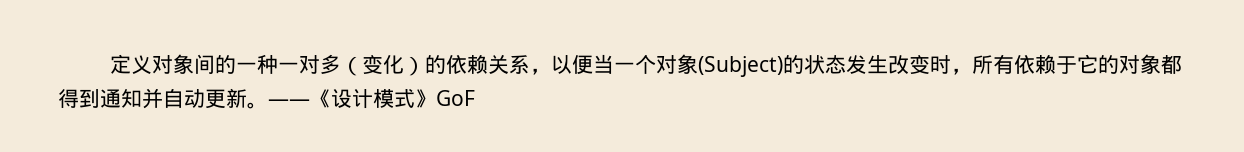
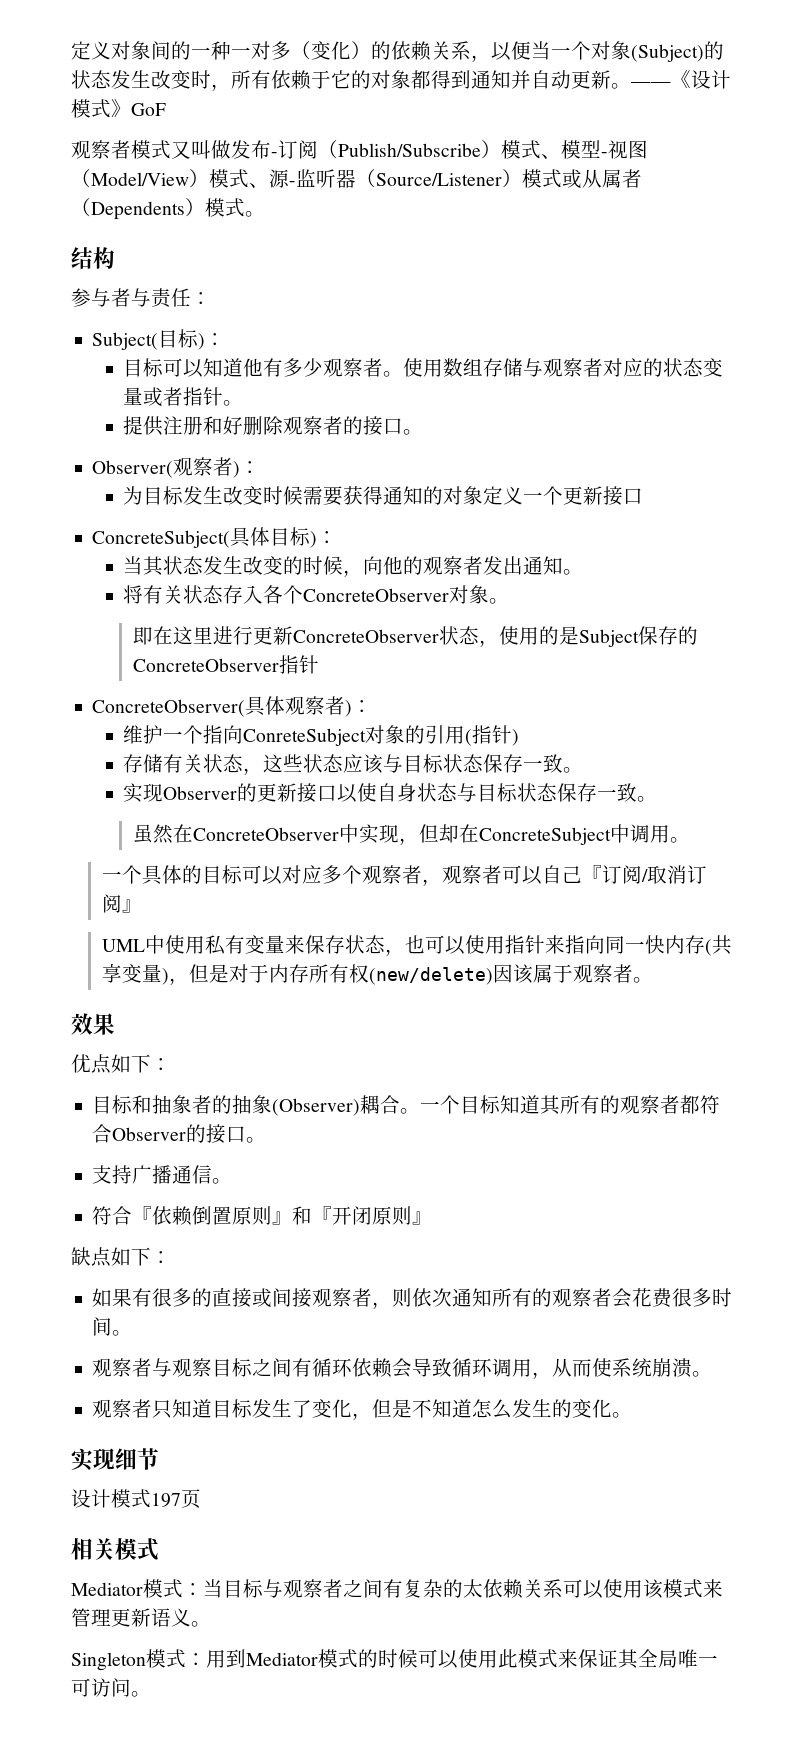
+ 观察者模式又叫做发布-订阅（Publish/Subscribe）模式、模型-视图（Model/View）模式、源-监听器（Source/Listener）模式或从属者（Dependents）模式。
+ 结构
+ 参与者与责任：
+ Subject(目标)：
+ 目标可以知道他有多少观察者。使用数组存储与观察者对应的状态变量或者指针。
+ 提供注册和好删除观察者的接口。
+ Observer(观察者)：
+ 为目标发生改变时候需要获得通知的对象定义一个更新接口
+ ConcreteSubject(具体目标)：
+ 当其状态发生改变的时候，向他的观察者发出通知。
+ 将有关状态存入各个ConcreteObserver对象。
+ 即在这里进行更新ConcreteObserver状态，使用的是Subject保存的ConcreteObserver指针
+ ConcreteObserver(具体观察者)：
+ 维护一个指向ConreteSubject对象的引用(指针)
+ 存储有关状态，这些状态应该与目标状态保存一致。
+ 实现Observer的更新接口以使自身状态与目标状态保存一致。
+ 虽然在ConcreteObserver中实现，但却在ConcreteSubject中调用。
+ 一个具体的目标可以对应多个观察者，观察者可以自己『订阅/取消订阅』
+ UML中使用私有变量来保存状态，也可以使用指针来指向同一快内存(共享变量)，但是对于内存所有权(new/delete)因该属于观察者。
+ 效果
+ 优点如下：
+ 目标和抽象者的抽象(Observer)耦合。一个目标知道其所有的观察者都符合Observer的接口。
+ 支持广播通信。
+ 符合『依赖倒置原则』和『开闭原则』
+ 缺点如下：
+ 如果有很多的直接或间接观察者，则依次通知所有的观察者会花费很多时间。
+ 观察者与观察目标之间有循环依赖会导致循环调用，从而使系统崩溃。
+ 观察者只知道目标发生了变化，但是不知道怎么发生的变化。
+ 实现细节
+ 设计模式197页
+ 相关模式
+ Mediator模式：当目标与观察者之间有复杂的太依赖关系可以使用该模式来管理更新语义。
+ Singleton模式：用到Mediator模式的时候可以使用此模式来保证其全局唯一可访问。

